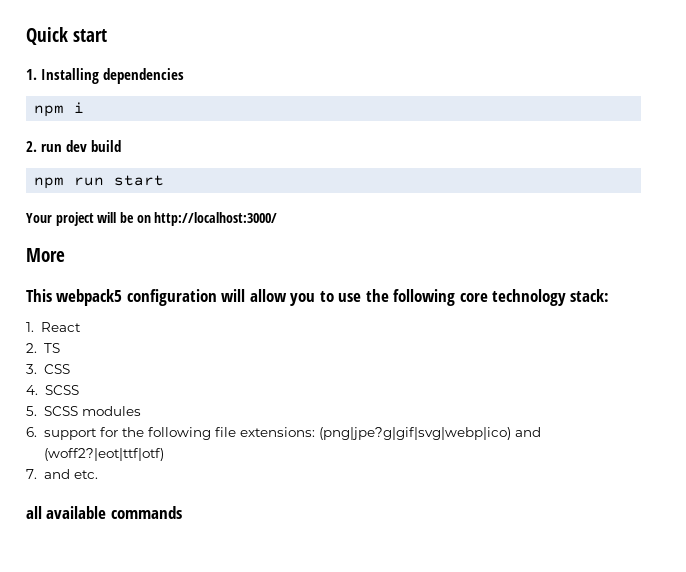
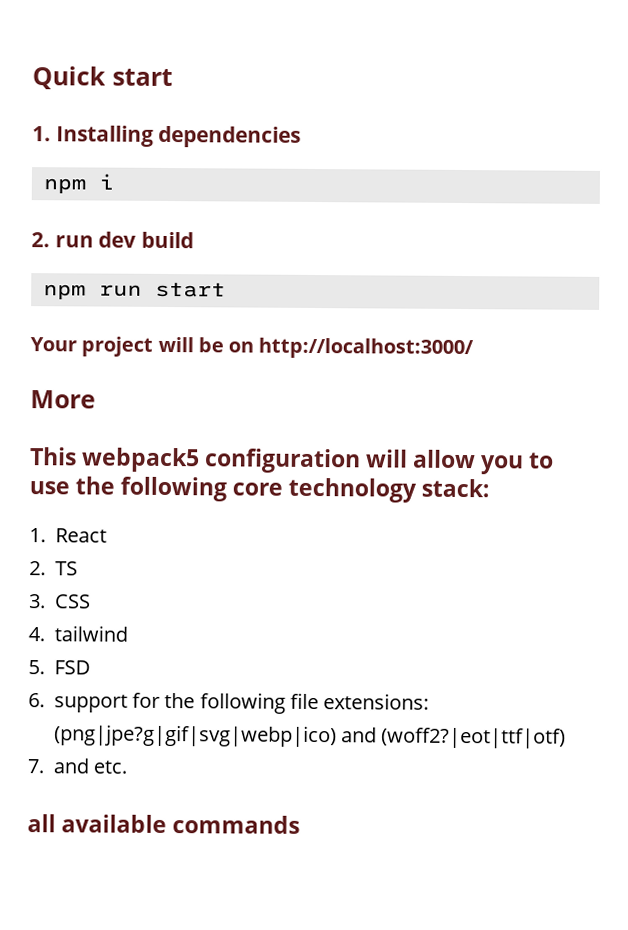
- 4. SCSS
+ 4. tailwind
- 5. SCSS modules
+ 5. FSD

